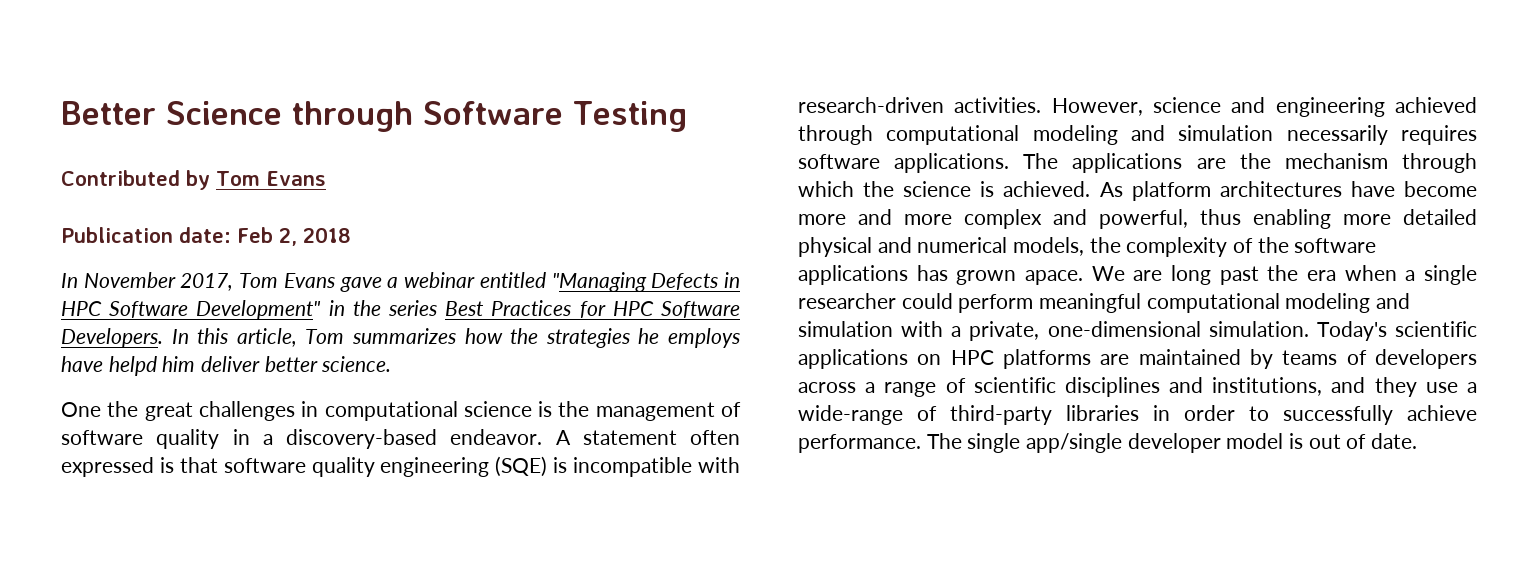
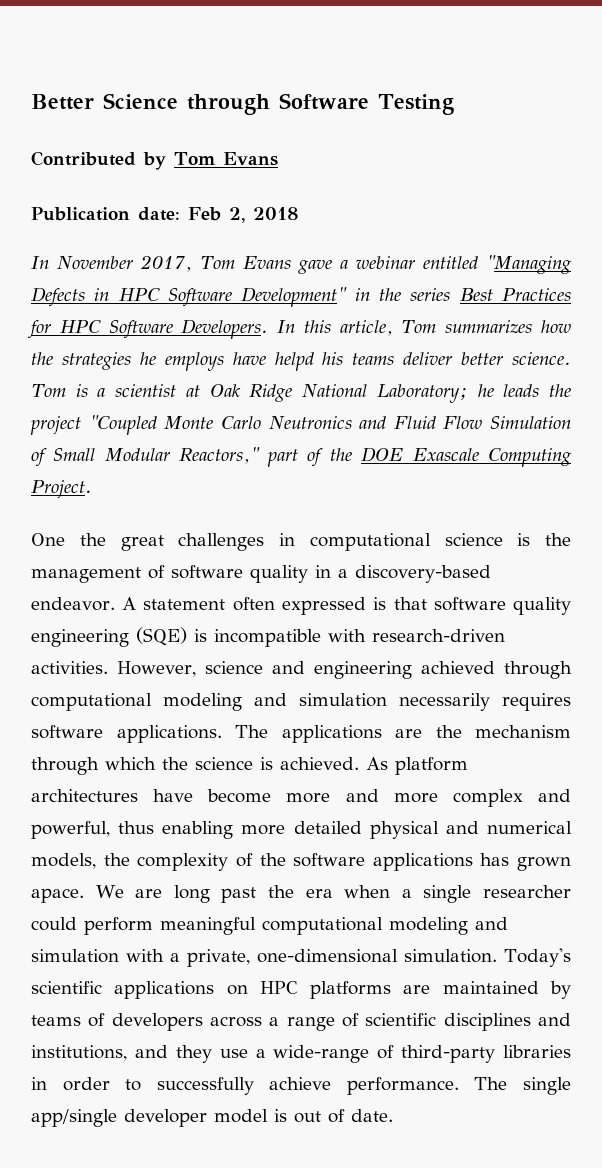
- In this article, Tom summarizes how the strategies he employs have helpd him deliver better science.
+ In this article, Tom summarizes how the strategies he employs have helpd his teams deliver better science. Tom is a scientist at Oak Ridge National Laboratory; he leads the project "Coupled Monte Carlo Neutronics and Fluid Flow Simulation of Small Modular Reactors," part of the DOE Exascale Computing Project.

